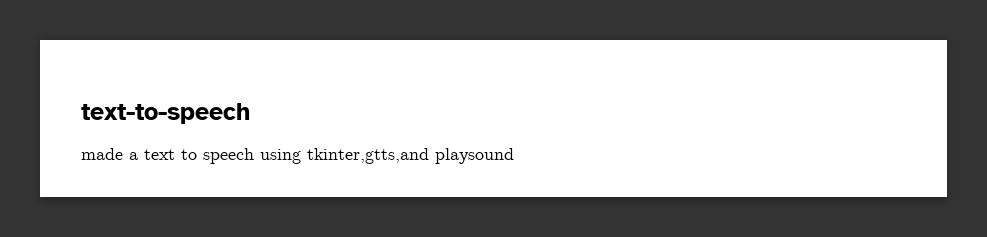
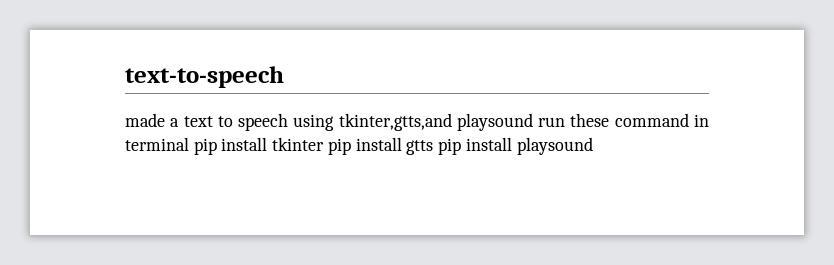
- made a text to speech using tkinter,gtts,and playsound
+ made a text to speech using tkinter,gtts,and playsound run these command in terminal pip install tkinter pip install gtts pip install playsound

